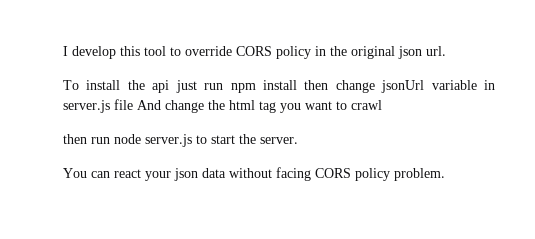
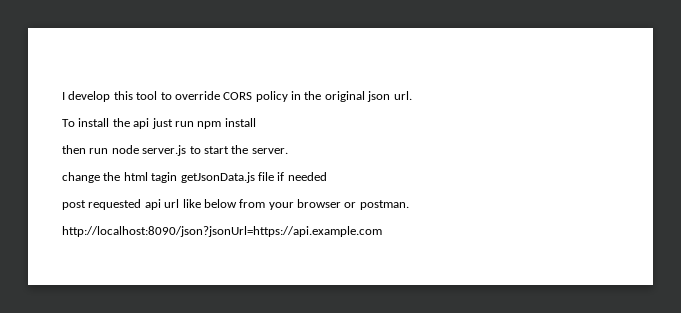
- To install the api just run npm install then change jsonUrl variable in server.js file And change the html tag you want to crawl
+ To install the api just run npm install
- You can react your json data without facing CORS policy problem.
+ change the html tagin getJsonData.js file if needed
+ post requested api url like below from your browser or postman.
+ http://localhost:8090/json?jsonUrl=https://api.example.com

